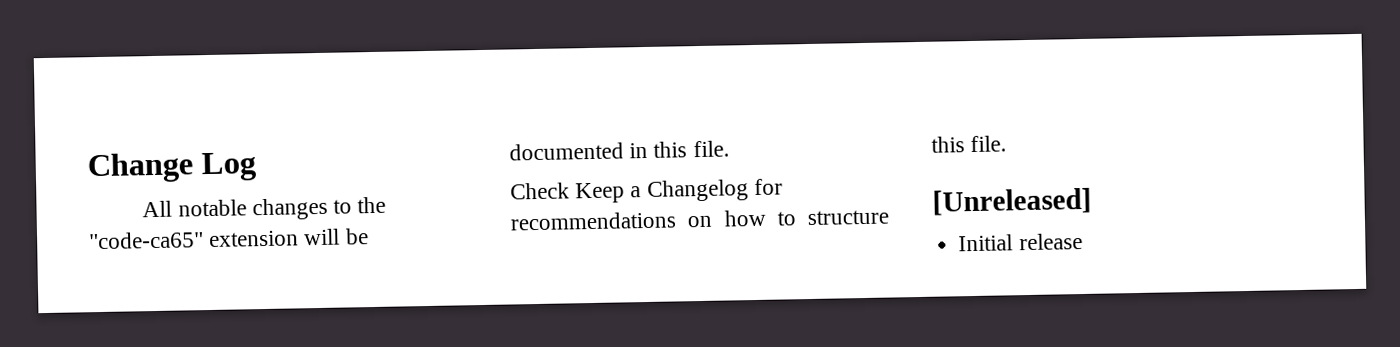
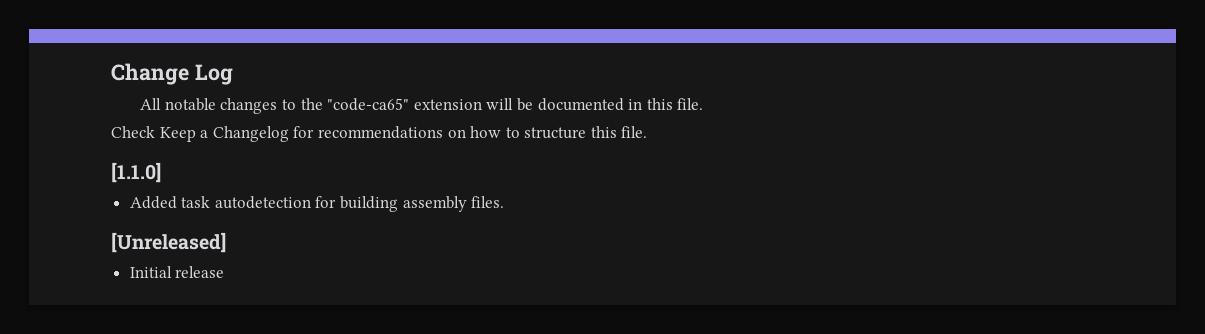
+ [1.1.0]
+ Added task autodetection for building assembly files.

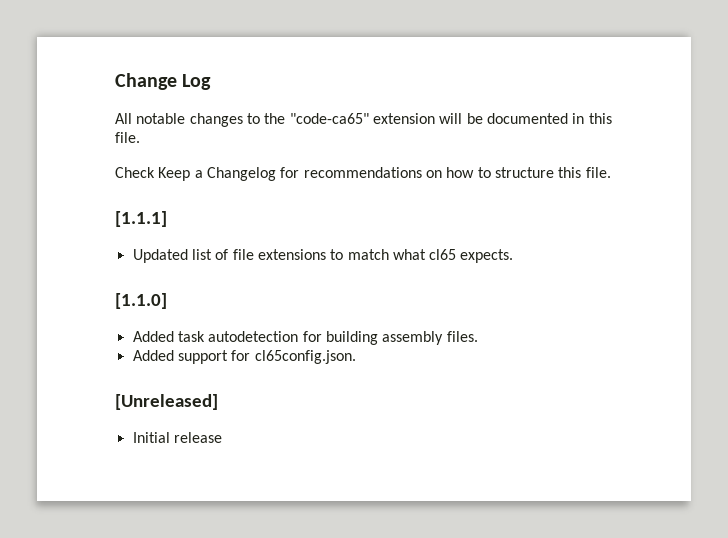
+ [1.1.1]
+ Updated list of file extensions to match what cl65 expects.
+ Added support for cl65config.json.

